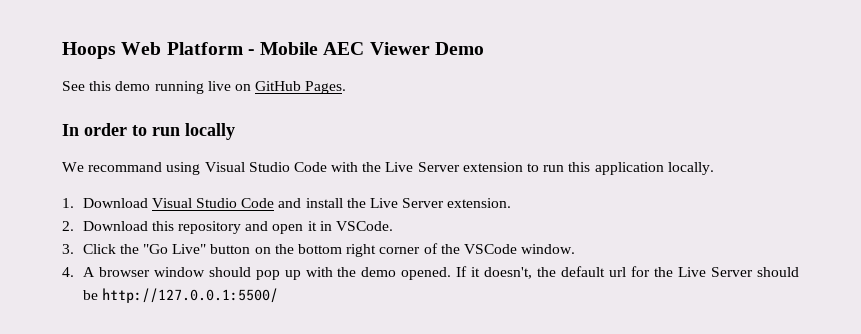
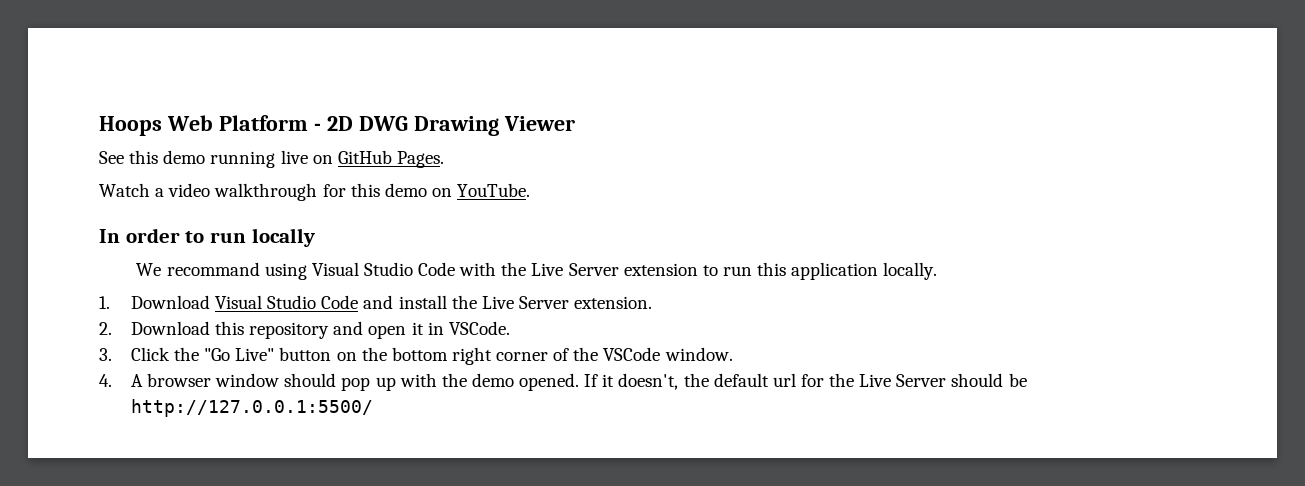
- Hoops Web Platform - Mobile AEC Viewer Demo
+ Hoops Web Platform - 2D DWG Drawing Viewer
+ Watch a video walkthrough for this demo on YouTube.

